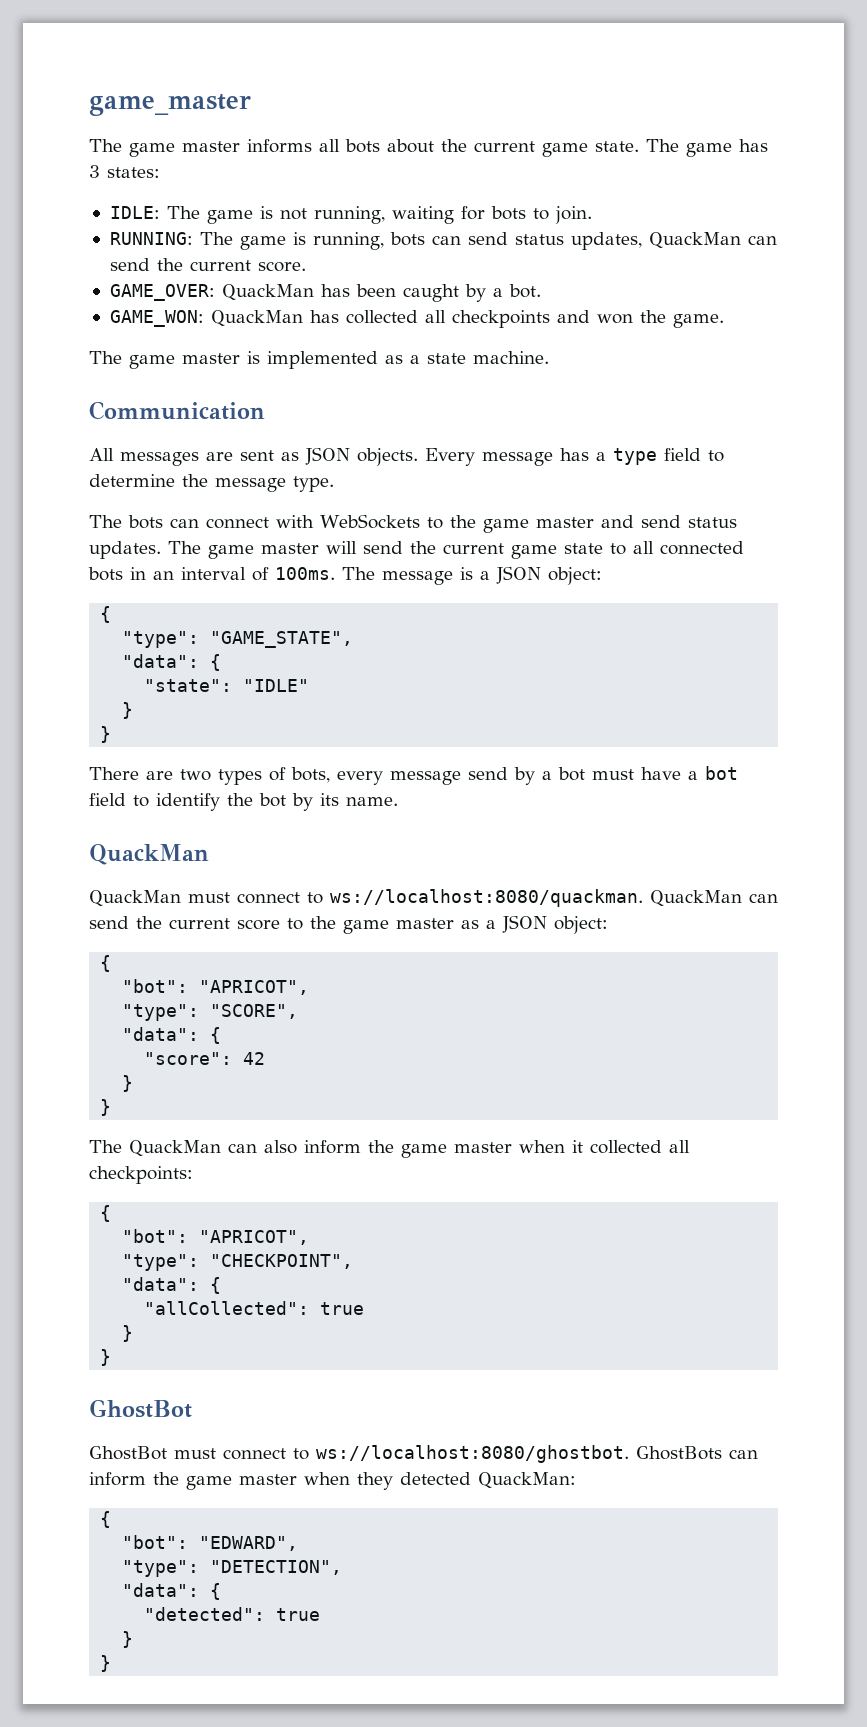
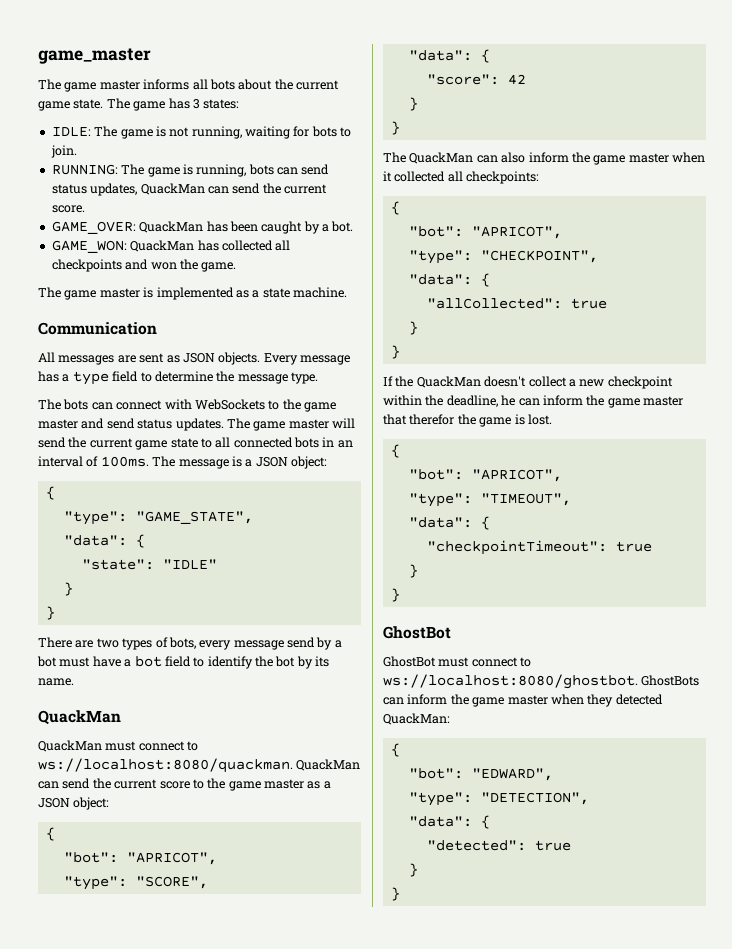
+ If the QuackMan doesn't collect a new checkpoint within the deadline, he can inform the game master that therefor the game is lost.
+ {
+ "bot": "APRICOT",
+ "type": "TIMEOUT",
+ "data": {
+ "checkpointTimeout": true
+ }
+ }

